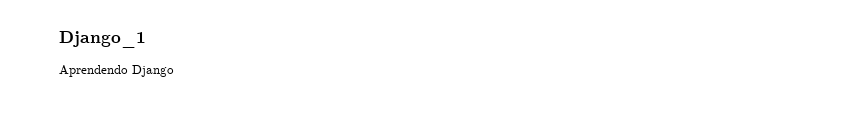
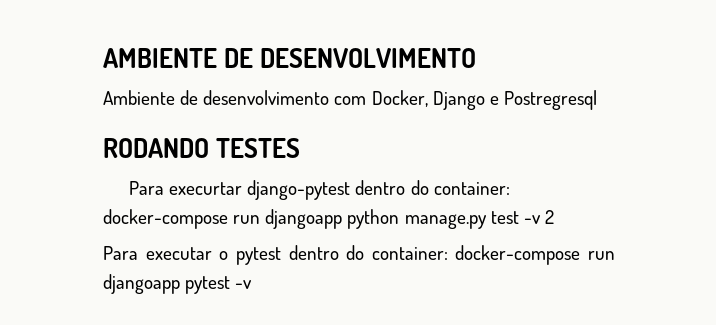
- Django_1
- Aprendendo Django
+ AMBIENTE DE DESENVOLVIMENTO
+ Ambiente de desenvolvimento com Docker, Django e Postregresql
+ RODANDO TESTES
+ Para execurtar django-pytest dentro do container: docker-compose run djangoapp python manage.py test -v 2
+ Para executar o pytest dentro do container: docker-compose run djangoapp pytest -v

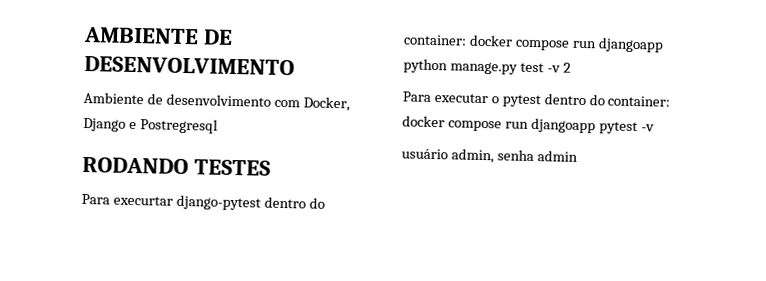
- Para execurtar django-pytest dentro do container: docker-compose run djangoapp python manage.py test -v 2
+ Para execurtar django-pytest dentro do container: docker compose run djangoapp python manage.py test -v 2
- Para executar o pytest dentro do container: docker-compose run djangoapp pytest -v
+ Para executar o pytest dentro do container: docker compose run djangoapp pytest -v
+ usuário admin, senha admin

